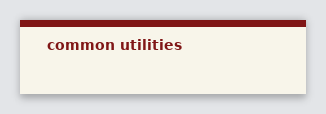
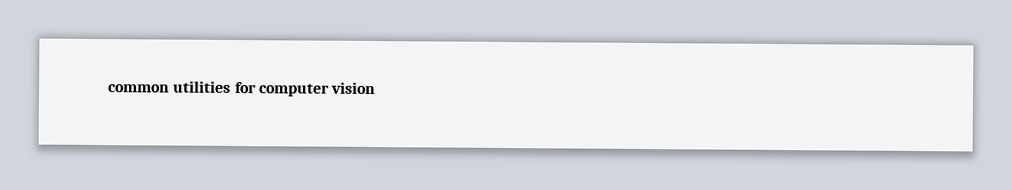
- common utilities
+ common utilities for computer vision

